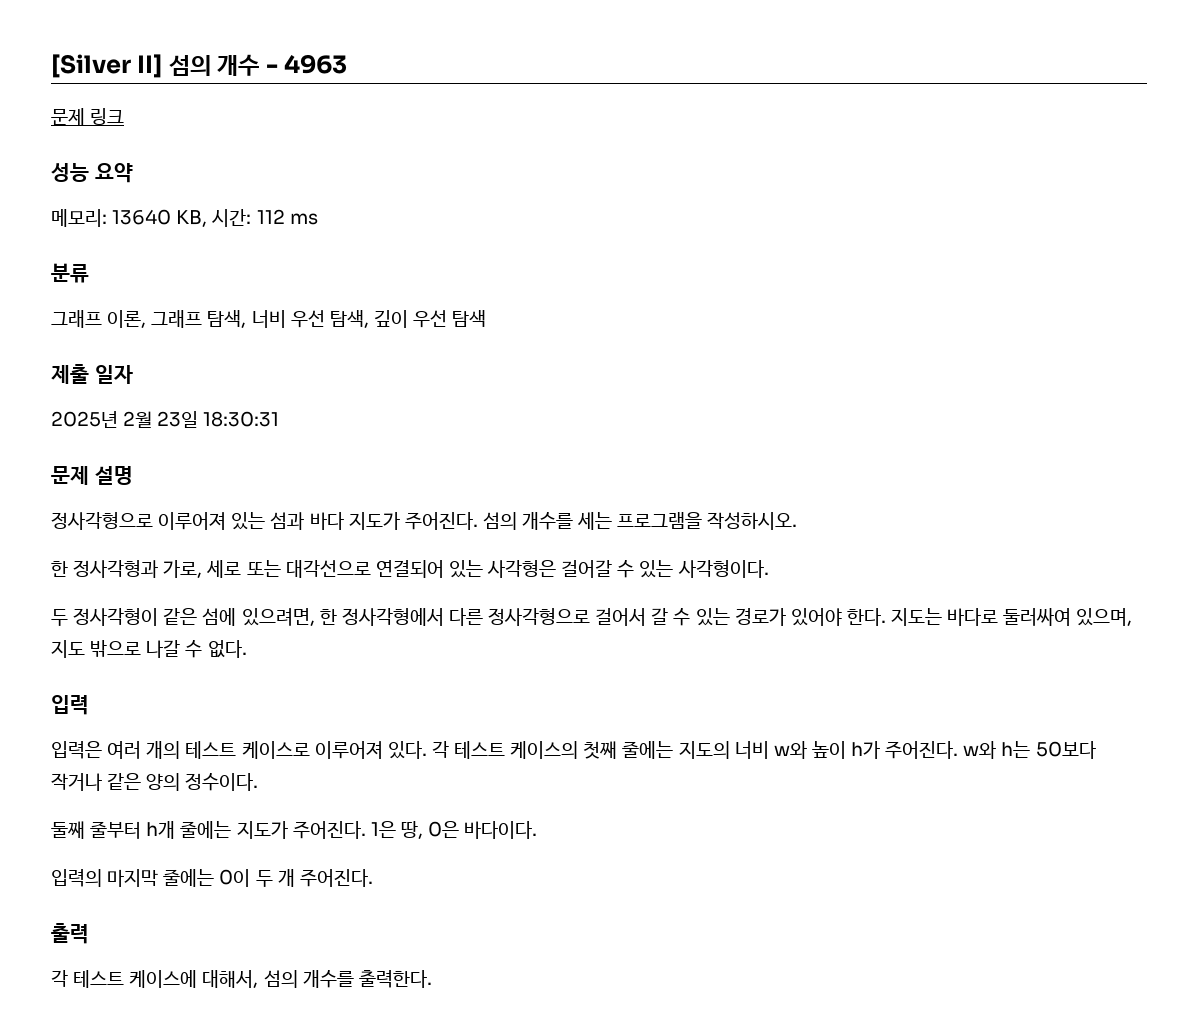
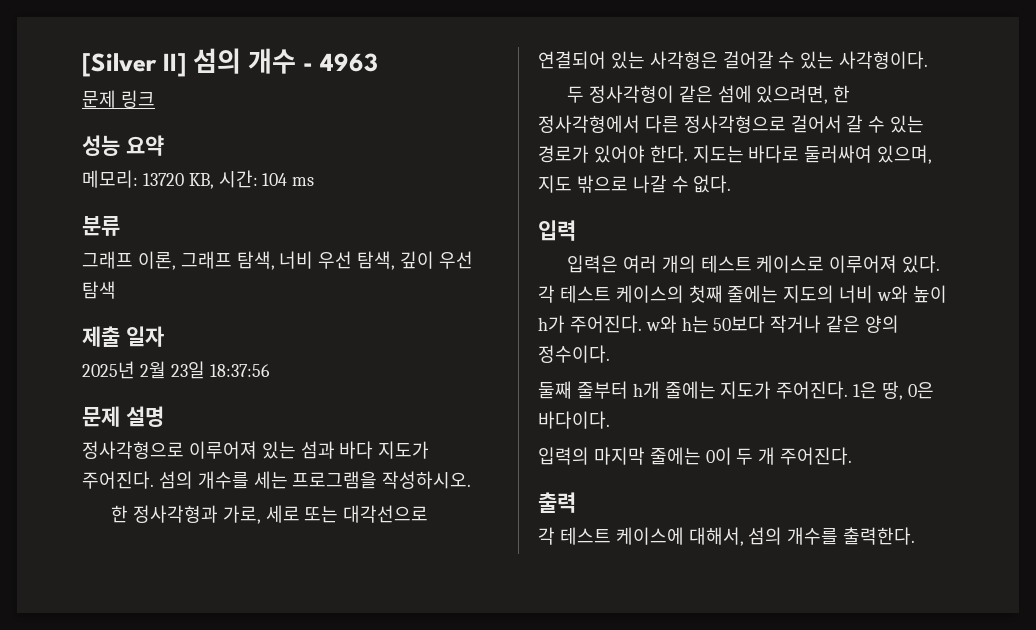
- 메모리: 13640 KB, 시간: 112 ms
+ 메모리: 13720 KB, 시간: 104 ms
- 2025년 2월 23일 18:30:31
+ 2025년 2월 23일 18:37:56

